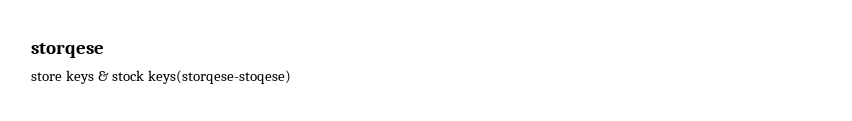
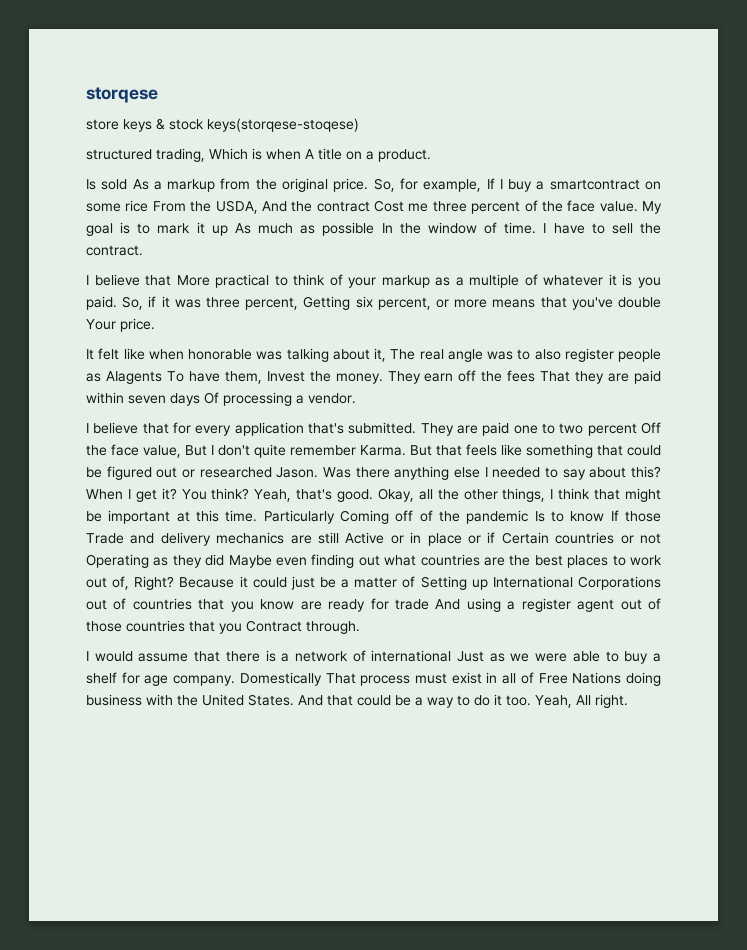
+ structured trading, Which is when A title on a product.
+ Is sold As a markup from the original price. So, for example, If I buy a smartcontract on some rice From the USDA, And the contract Cost me three percent of the face value. My goal is to mark it up As much as possible In the window of time. I have to sell the contract.
+ I believe that More practical to think of your markup as a multiple of whatever it is you paid. So, if it was three percent, Getting six percent, or more means that you've double Your price.
+ It felt like when honorable was talking about it, The real angle was to also register people as AIagents To have them, Invest the money. They earn off the fees That they are paid within seven days Of processing a vendor.
+ I believe that for every application that's submitted. They are paid one to two percent Off the face value, But I don't quite remember Karma. But that feels like something that could be figured out or researched Jason. Was there anything else I needed to say about this? When I get it? You think? Yeah, that's good. Okay, all the other things, I think that might be important at this time. Particularly Coming off of the pandemic Is to know If those Trade and delivery mechanics are still Active or in place or if Certain countries or not Operating as they did Maybe even finding out what countries are the best places to work out of, Right? Because it could just be a matter of Setting up International Corporations out of countries that you know are ready for trade And using a register agent out of those countries that you Contract through.
+ I would assume that there is a network of international Just as we were able to buy a shelf for age company. Domestically That process must exist in all of Free Nations doing business with the United States. And that could be a way to do it too. Yeah, All right.

